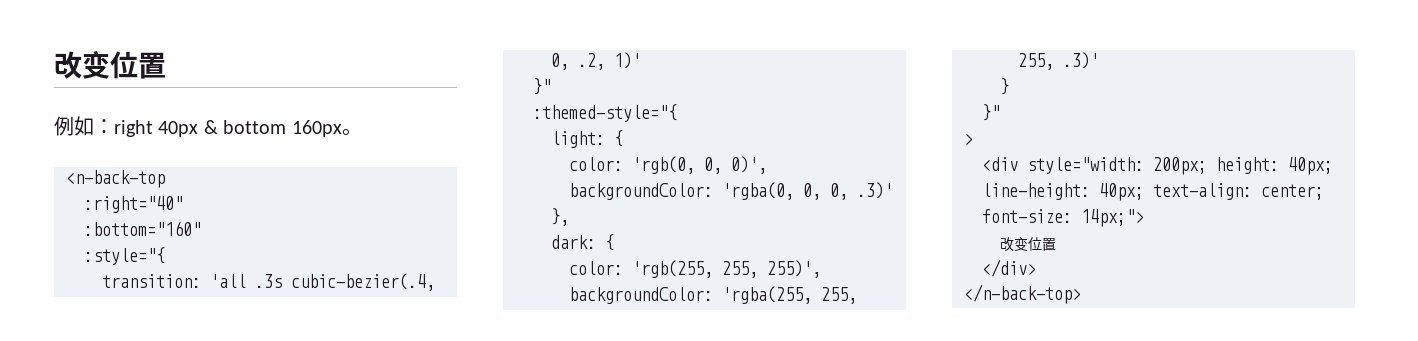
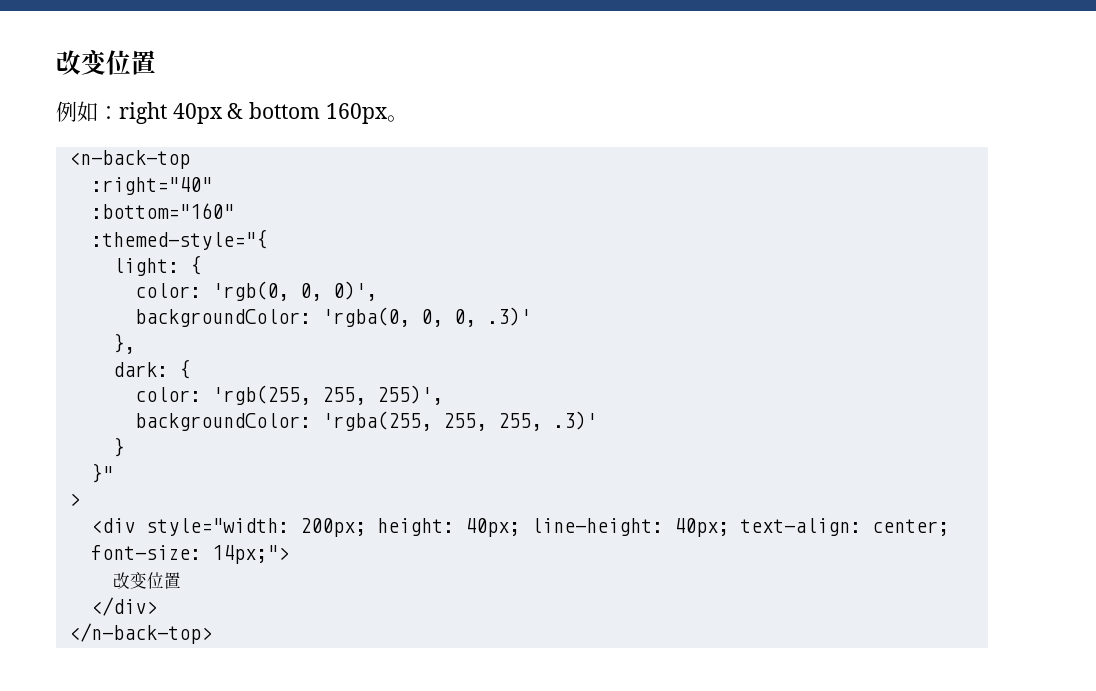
- :style="{
- transition: 'all .3s cubic-bezier(.4, 0, .2, 1)'
- }"

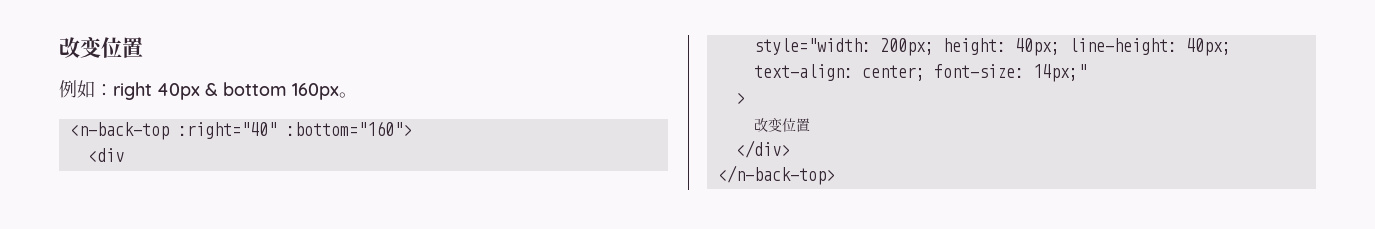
- <n-back-top
- :right="40"
- :bottom="160"
- :themed-style="{
- light: {
- color: 'rgb(0, 0, 0)',
- backgroundColor: 'rgba(0, 0, 0, .3)'
- },
- dark: {
- color: 'rgb(255, 255, 255)',
- backgroundColor: 'rgba(255, 255, 255, .3)'
- }
- }"
- >
+ <n-back-top :right="40" :bottom="160">
- <div style="width: 200px; height: 40px; line-height: 40px; text-align: center; font-size: 14px;">
+ <div
+ style="width: 200px; height: 40px; line-height: 40px; text-align: center; font-size: 14px;"
+ >

